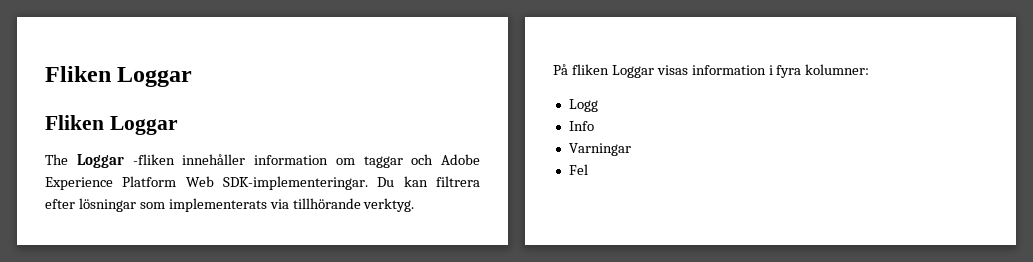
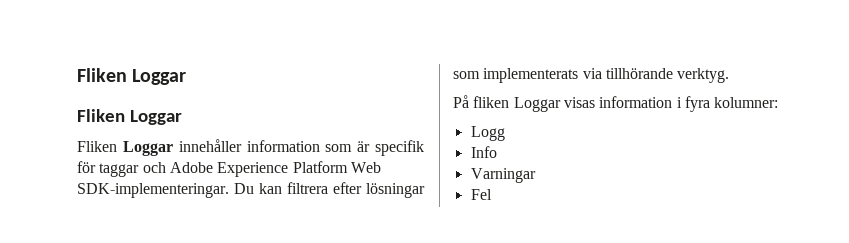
- The Loggar -fliken innehåller information om taggar och Adobe Experience Platform Web SDK-implementeringar.
+ Fliken Loggar innehåller information som är specifik för taggar och Adobe Experience Platform Web SDK-implementeringar.

